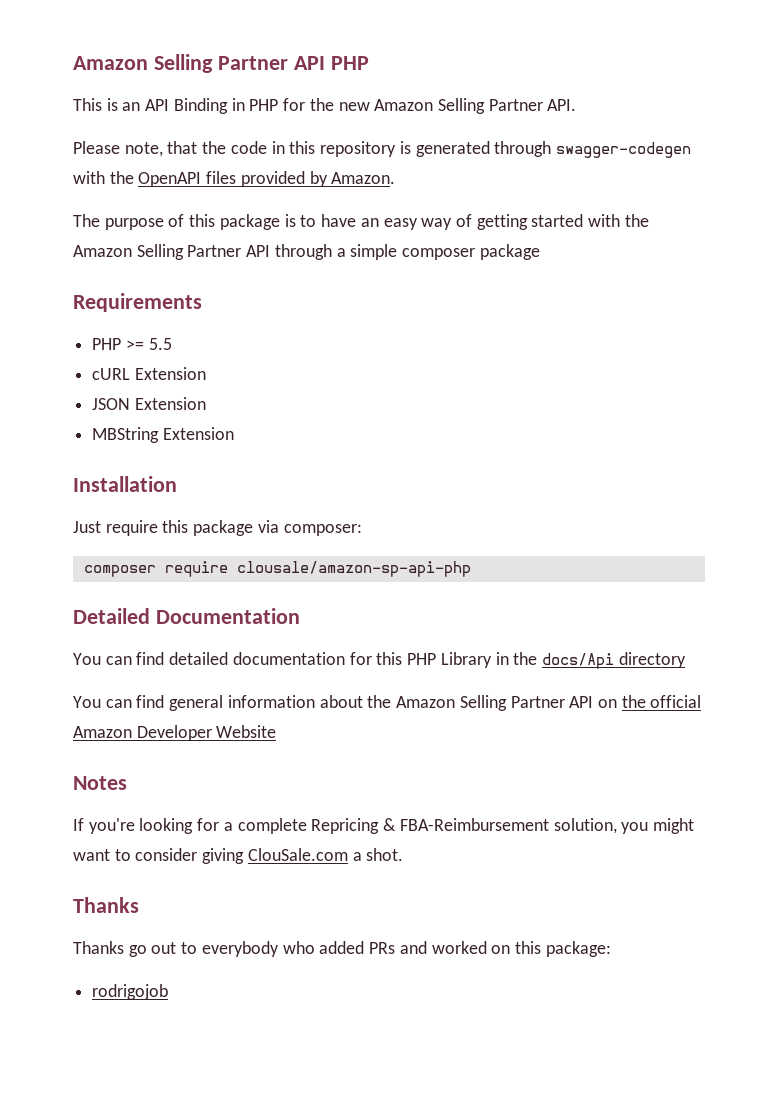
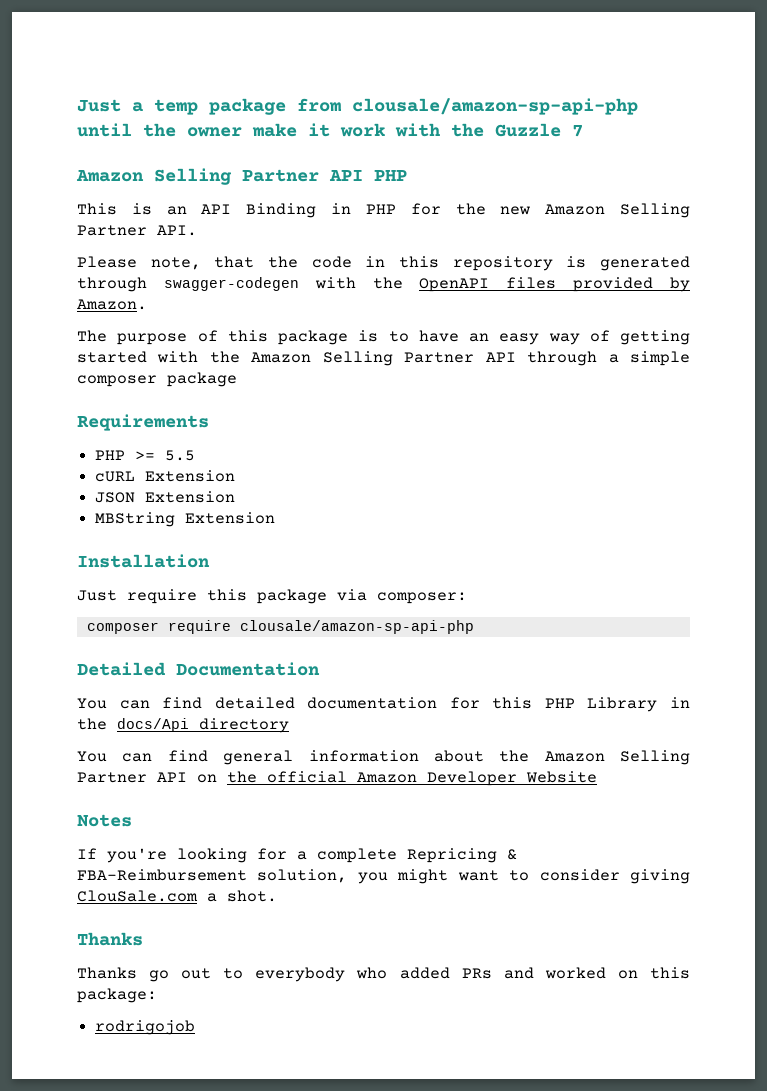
+ Just a temp package from clousale/amazon-sp-api-php until the owner make it work with the Guzzle 7

